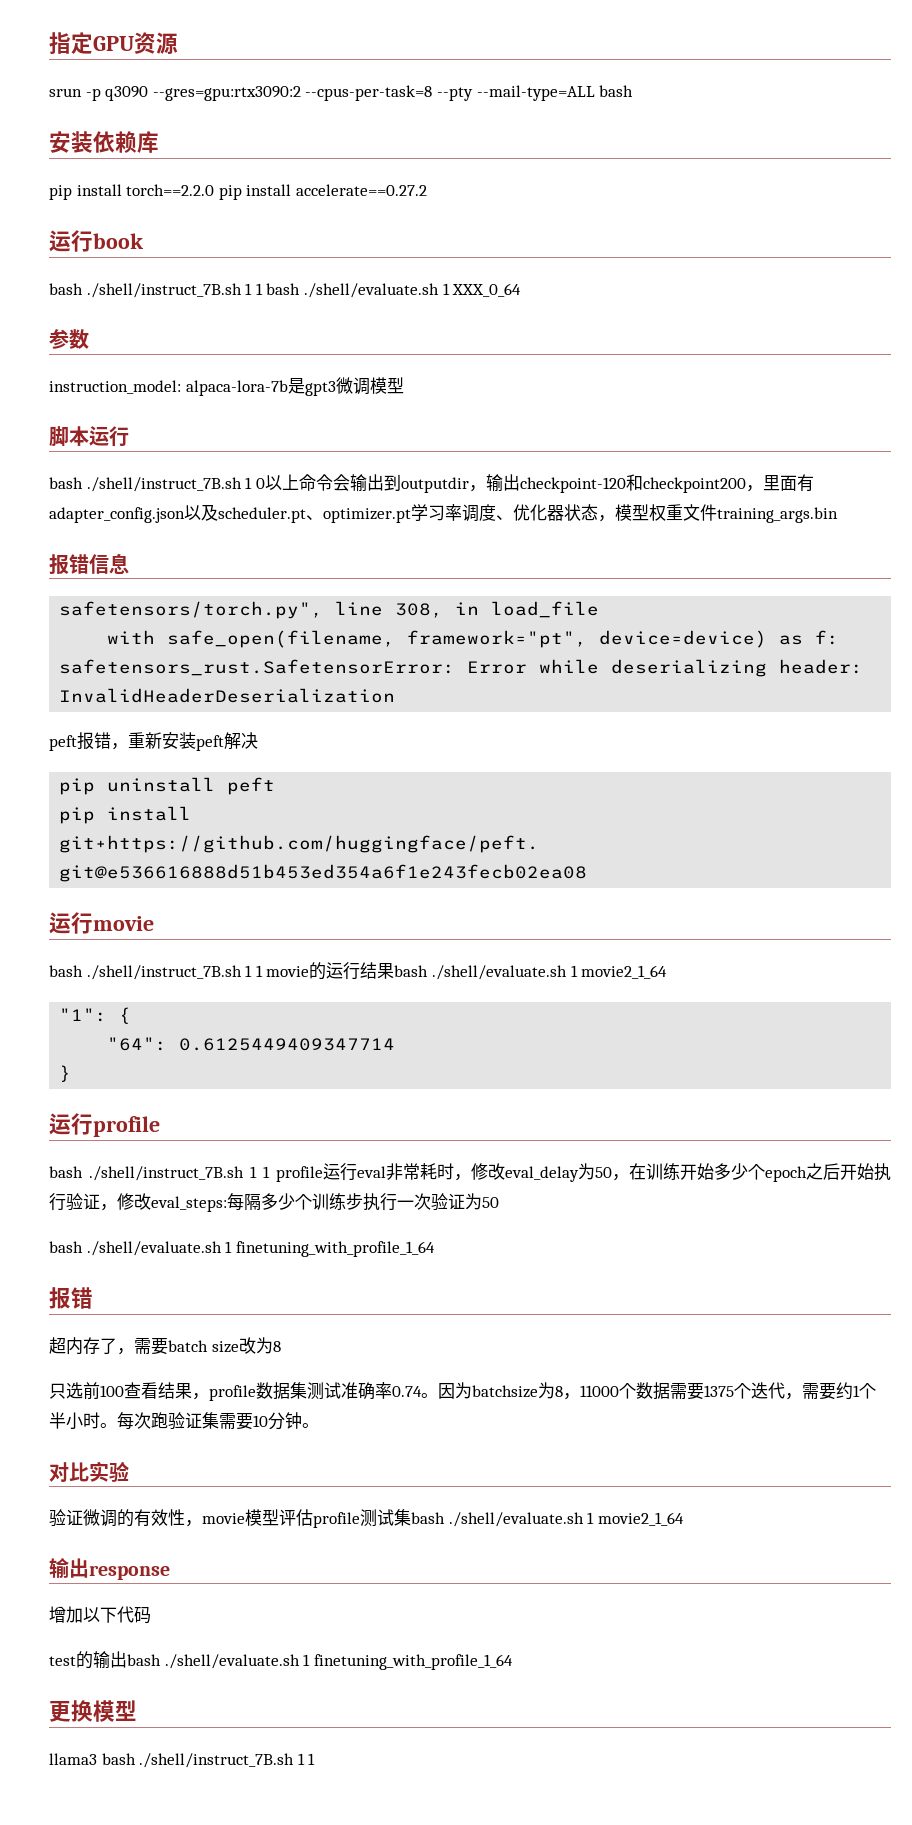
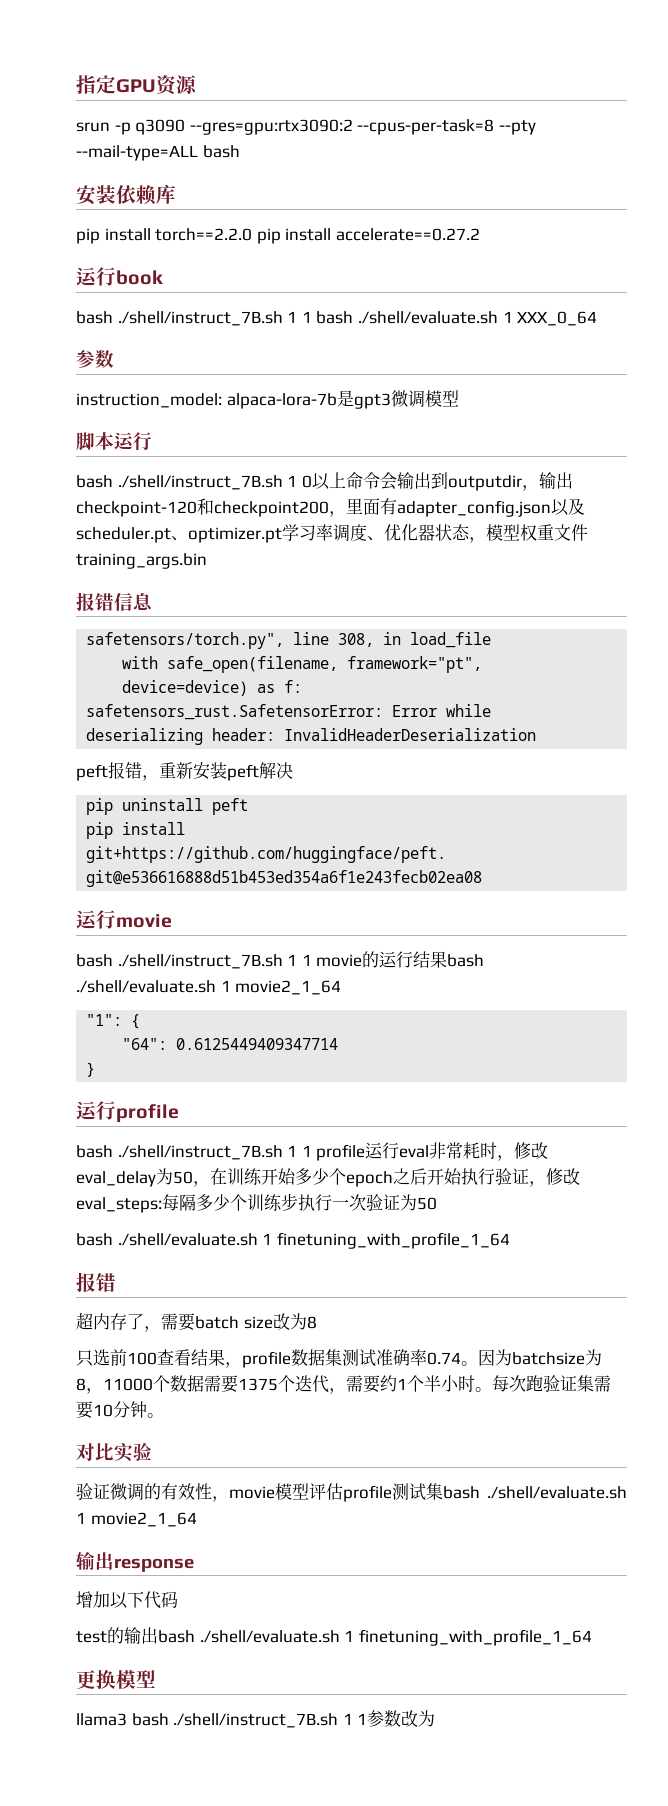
- llama3 bash ./shell/instruct_7B.sh 1 1
+ llama3 bash ./shell/instruct_7B.sh 1 1参数改为

